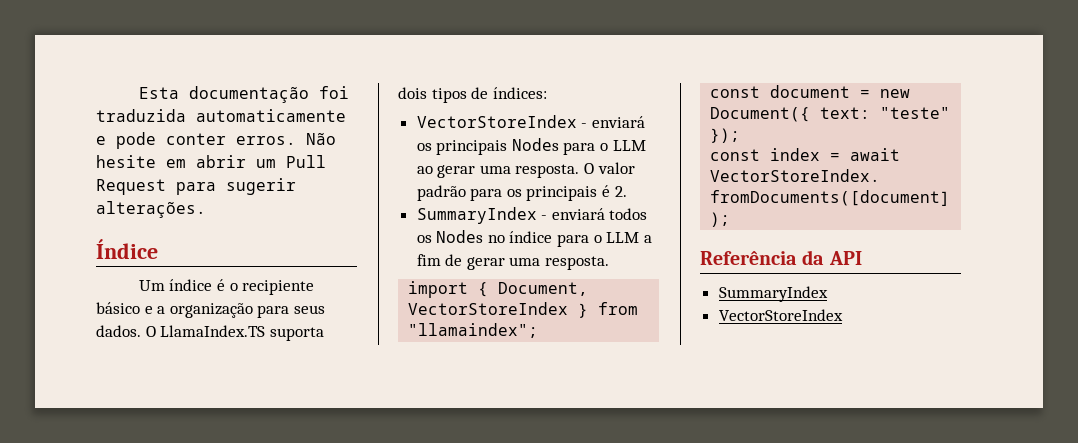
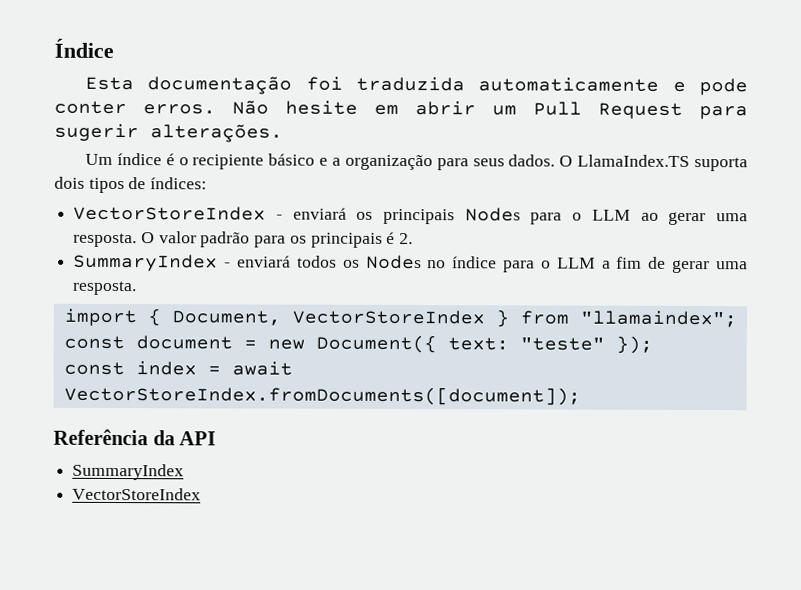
+ Índice
- Índice

